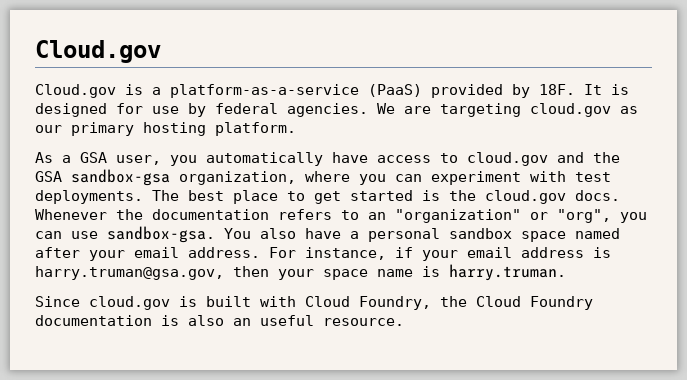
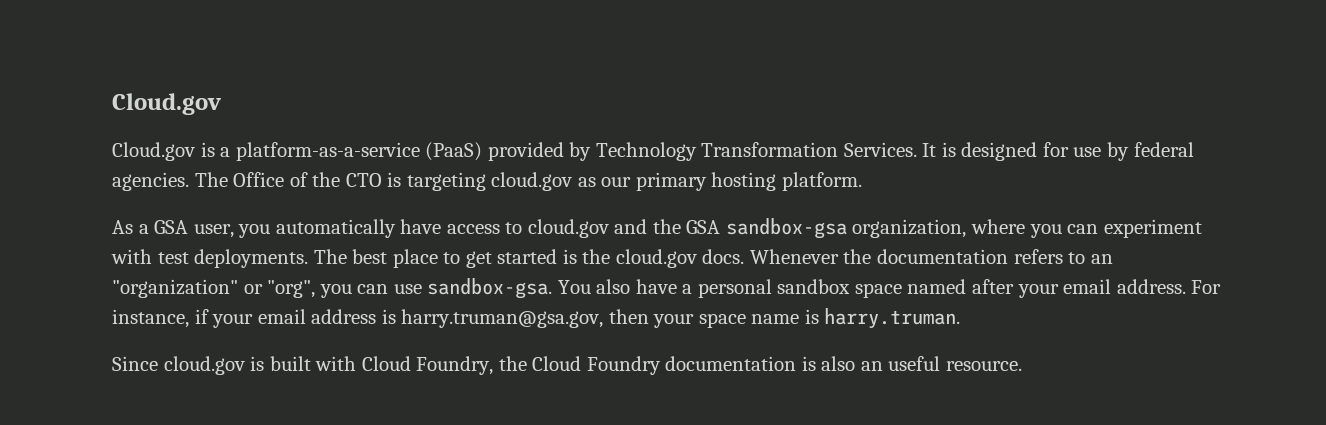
- Cloud.gov is a platform-as-a-service (PaaS) provided by 18F.
+ Cloud.gov is a platform-as-a-service (PaaS) provided by Technology Transformation Services.
- We are targeting cloud.gov as our primary hosting platform.
+ The Office of the CTO is targeting cloud.gov as our primary hosting platform.

